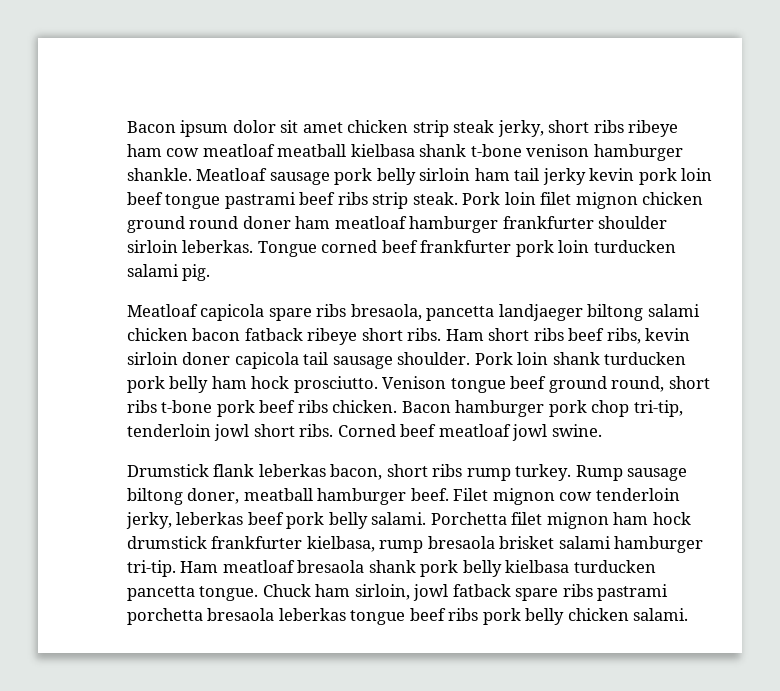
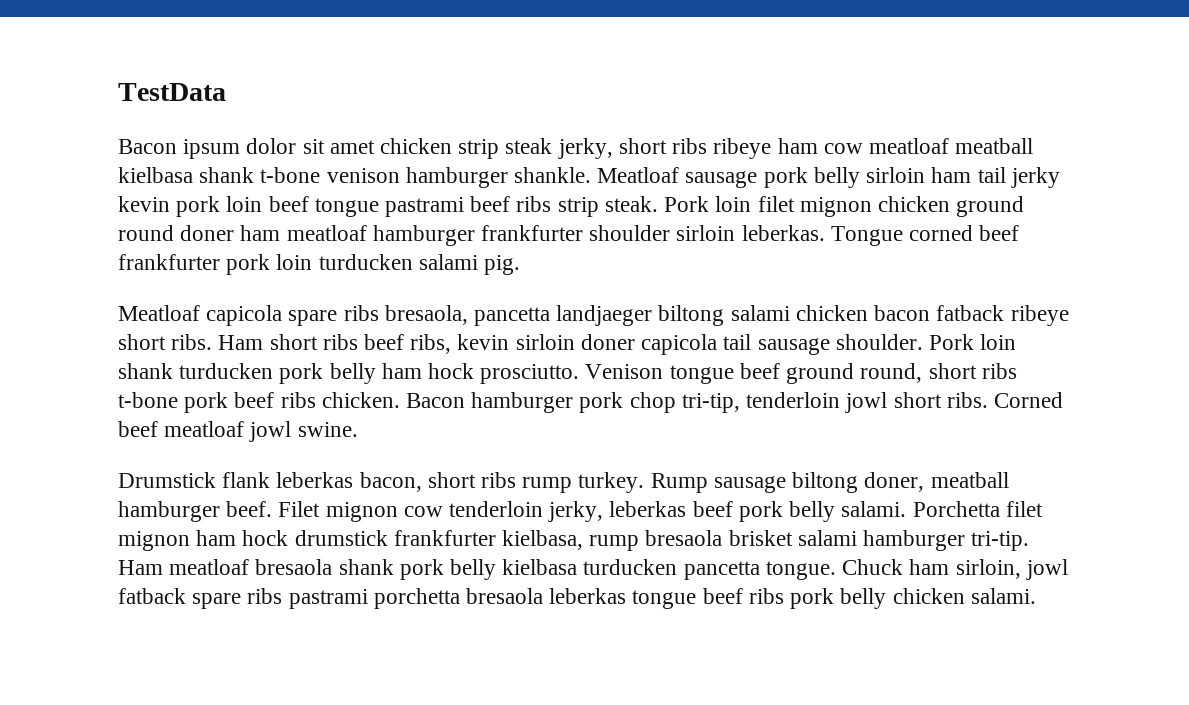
+ TestData

